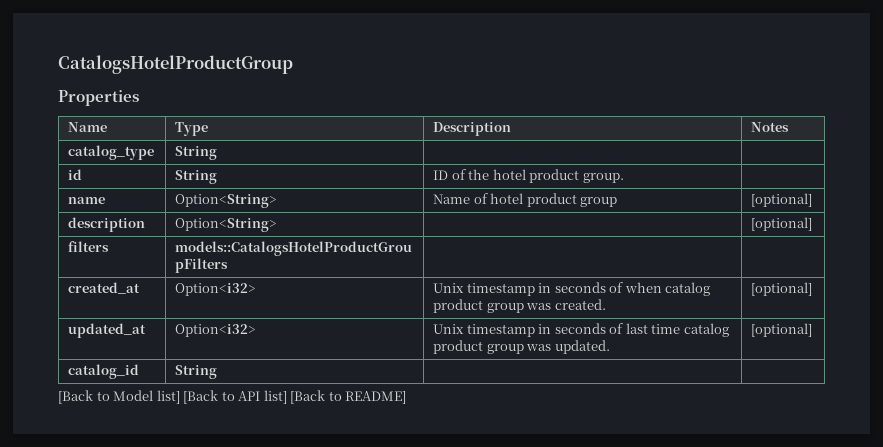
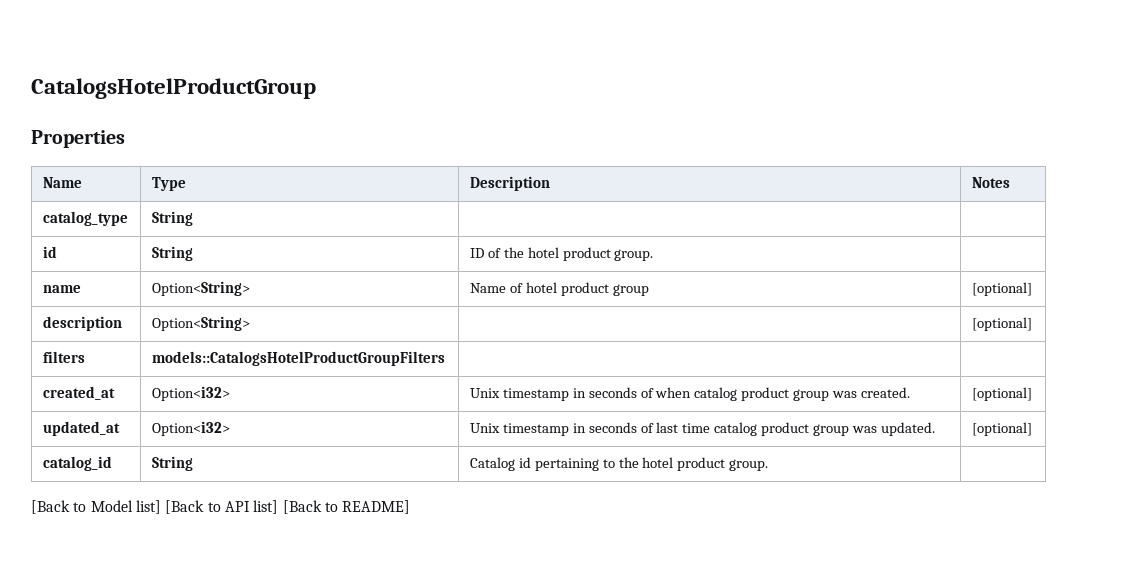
- catalog_id | String | |
+ catalog_id | String | Catalog id pertaining to the hotel product group. |

